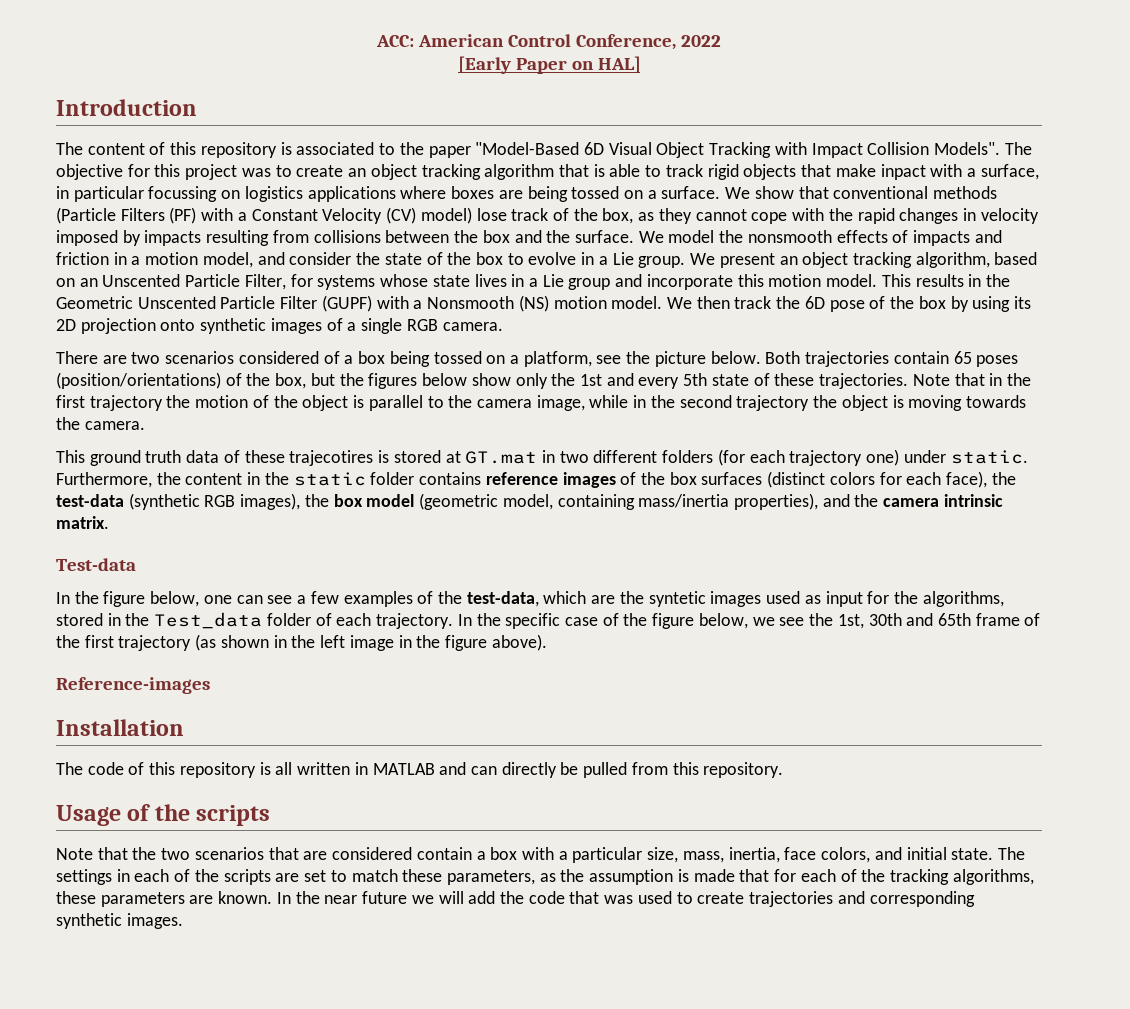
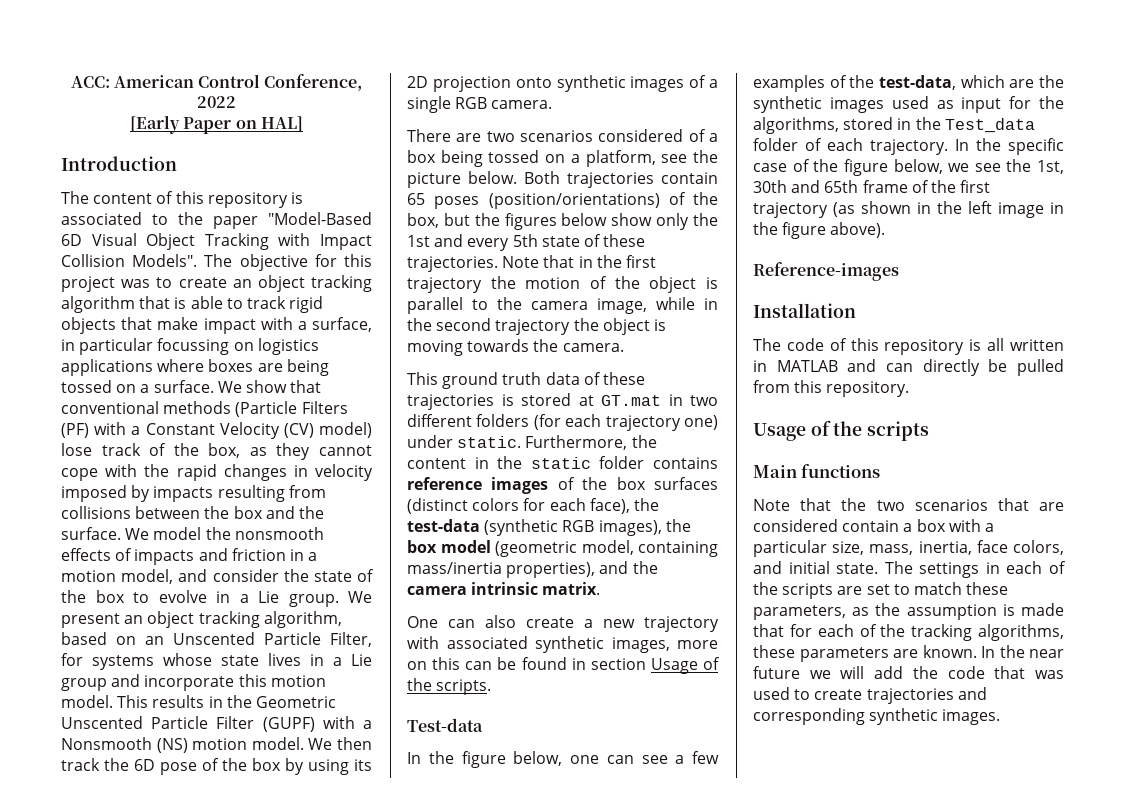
- The objective for this project was to create an object tracking algorithm that is able to track rigid objects that make inpact with a surface, in particular focussing on logistics applications where boxes are being tossed on a surface.
+ The objective for this project was to create an object tracking algorithm that is able to track rigid objects that make impact with a surface, in particular focussing on logistics applications where boxes are being tossed on a surface.
- This ground truth data of these trajecotires is stored at GT.mat in two different folders (for each trajectory one) under static.
+ This ground truth data of these trajectories is stored at GT.mat in two different folders (for each trajectory one) under static.
+ One can also create a new trajectory with associated synthetic images, more on this can be found in section Usage of the scripts.
- In the figure below, one can see a few examples of the test-data, which are the syntetic images used as input for the algorithms, stored in the Test_data folder of each trajectory.
+ In the figure below, one can see a few examples of the test-data, which are the synthetic images used as input for the algorithms, stored in the Test_data folder of each trajectory.
+ Main functions

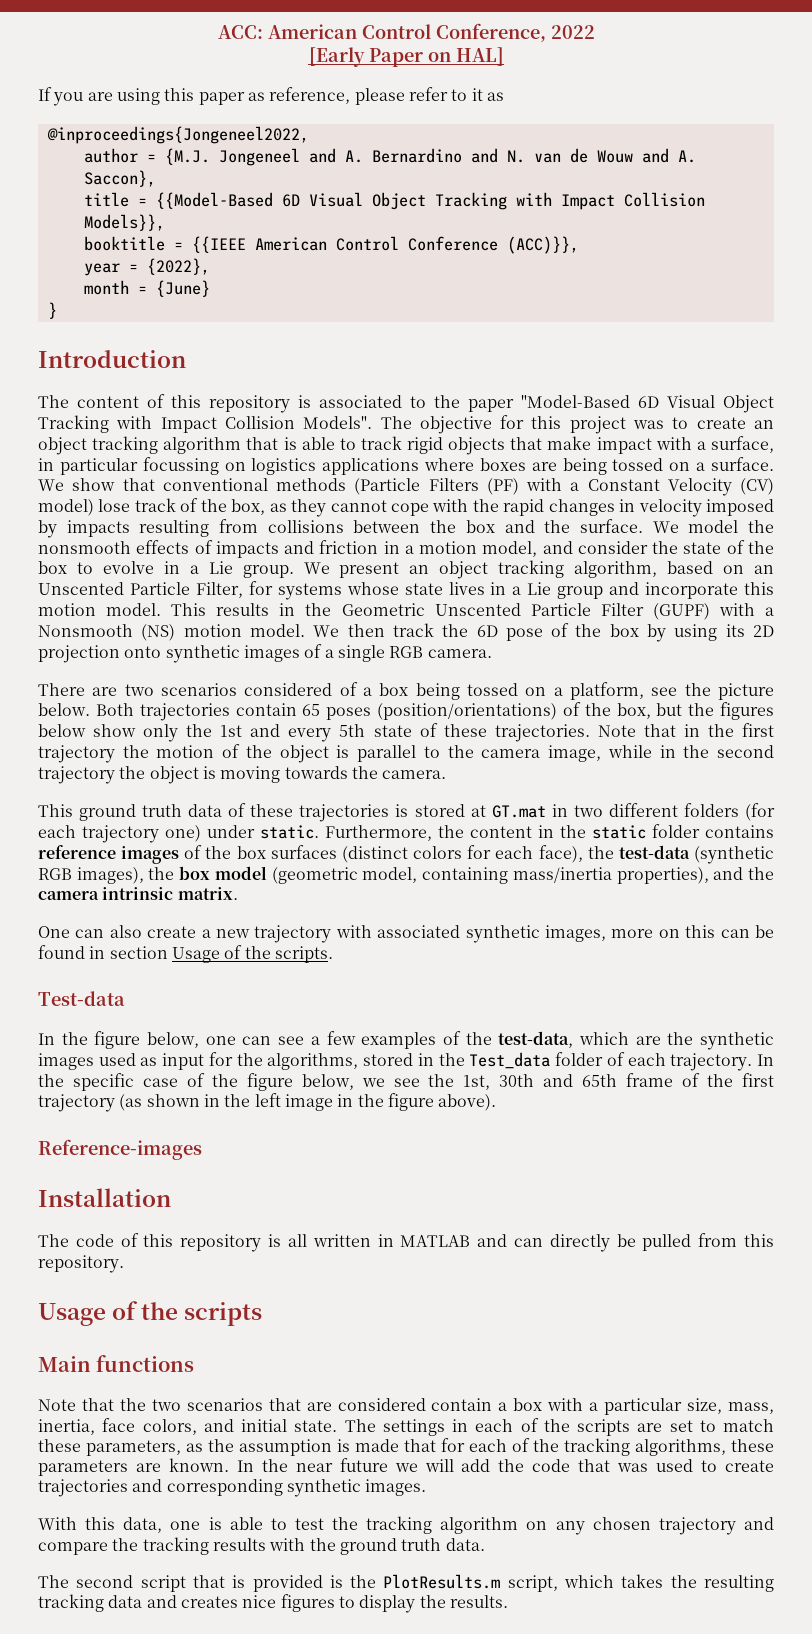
+ If you are using this paper as reference, please refer to it as
+ @inproceedings{Jongeneel2022,
+ author = {M.J. Jongeneel and A. Bernardino and N. van de Wouw and A. Saccon},
+ title = {{Model-Based 6D Visual Object Tracking with Impact Collision Models}},
+ booktitle = {{IEEE American Control Conference (ACC)}},
+ year = {2022},
+ month = {June}
+ }
+ With this data, one is able to test the tracking algorithm on any chosen trajectory and compare the tracking results with the ground truth data.
+ The second script that is provided is the PlotResults.m script, which takes the resulting tracking data and creates nice figures to display the results.

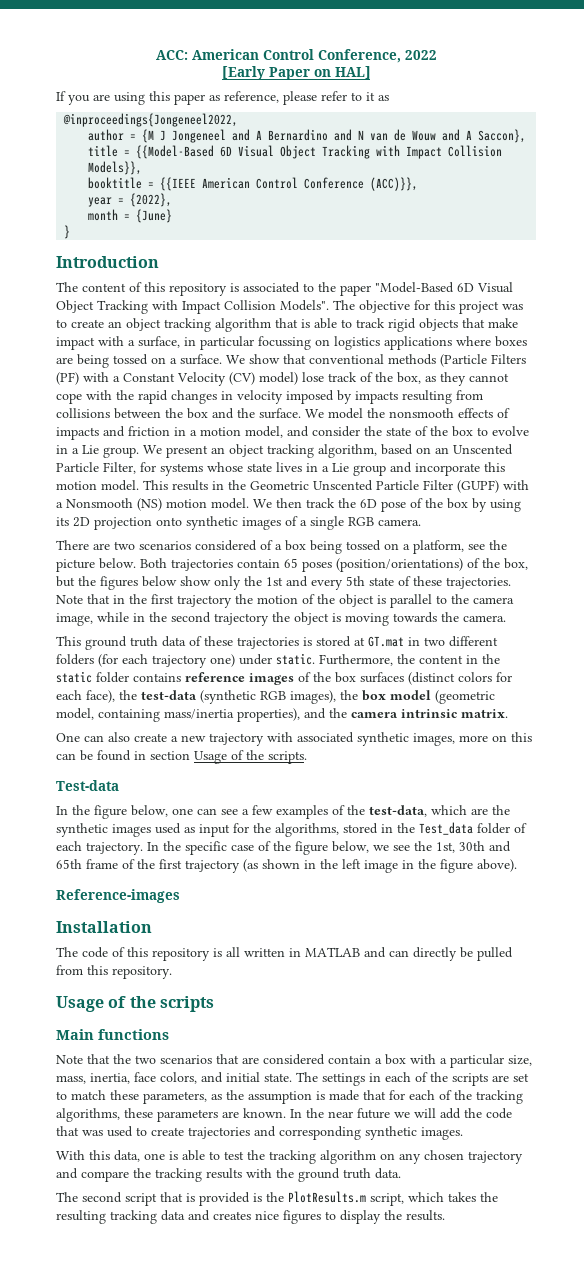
- author = {M.J. Jongeneel and A. Bernardino and N. van de Wouw and A. Saccon},
+ author = {M J Jongeneel and A Bernardino and N van de Wouw and A Saccon},

